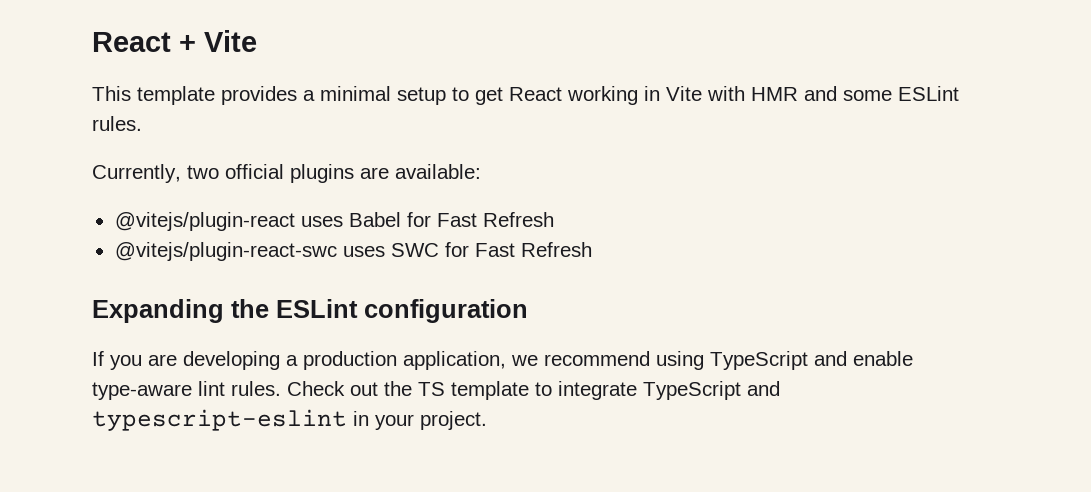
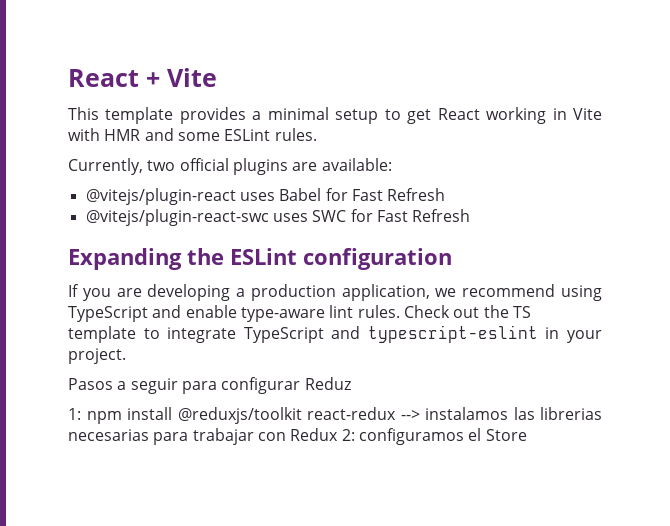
+ Pasos a seguir para configurar Reduz
+ 1: npm install @reduxjs/toolkit react-redux --> instalamos las librerias necesarias para trabajar con Redux 2: configuramos el Store

